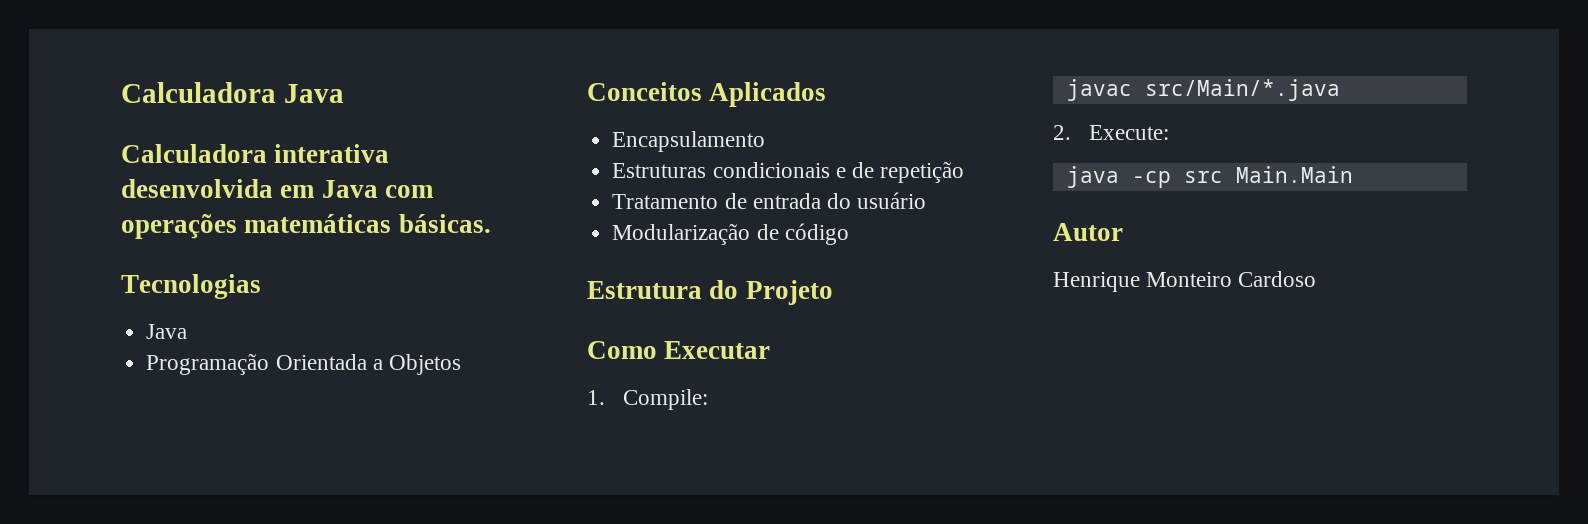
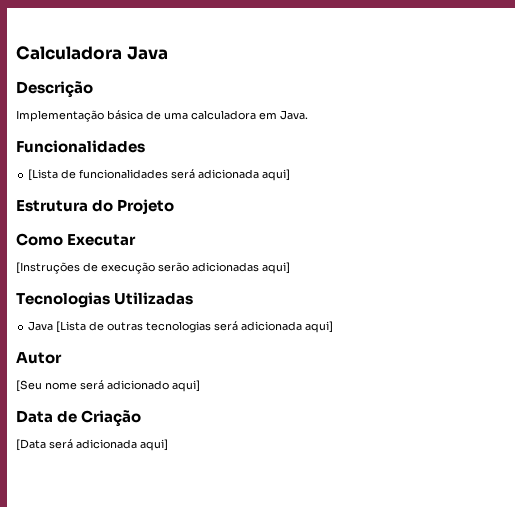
- Calculadora interativa desenvolvida em Java com operações matemáticas básicas.
- Tecnologias
- Java
- Programação Orientada a Objetos
- Conceitos Aplicados
- Encapsulamento
- Estruturas condicionais e de repetição
- Tratamento de entrada do usuário
- Modularização de código
+ Descrição
+ Implementação básica de uma calculadora em Java.
+ Funcionalidades
+ [Lista de funcionalidades será adicionada aqui]
- 1. Compile:
- javac src/Main/*.java
- 2. Execute:
- java -cp src Main.Main
+ [Instruções de execução serão adicionadas aqui]
+ Tecnologias Utilizadas
+ Java [Lista de outras tecnologias será adicionada aqui]
  Autor
- Henrique Monteiro Cardoso
+ [Seu nome será adicionado aqui]
+ Data de Criação
+ [Data será adicionada aqui]

